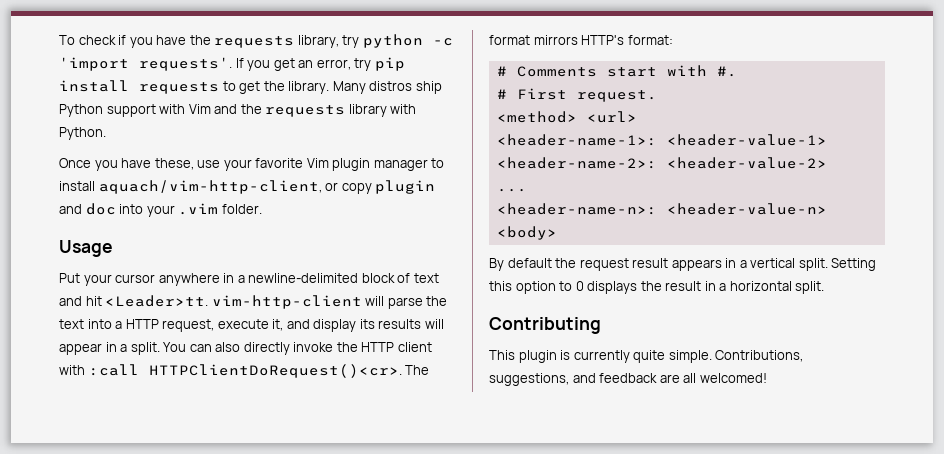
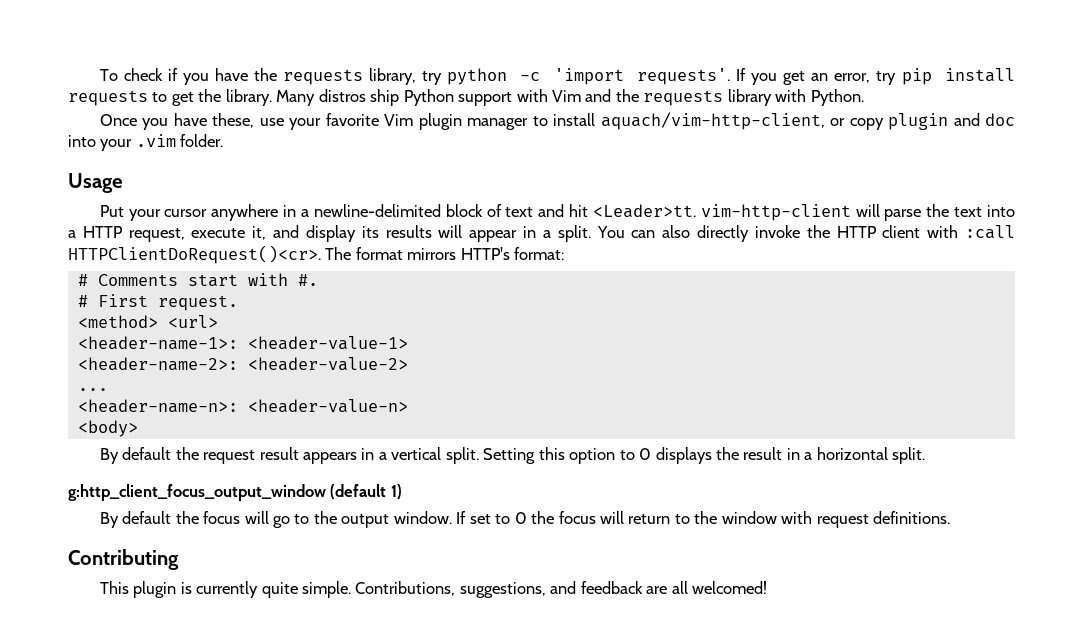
+ g:http_client_focus_output_window (default 1)
+ By default the focus will go to the output window. If set to 0 the focus will return to the window with request definitions.

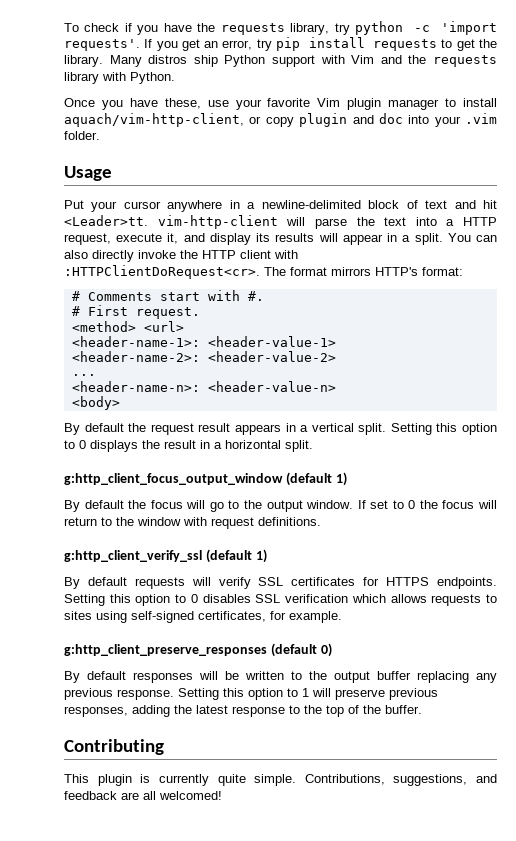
- You can also directly invoke the HTTP client with :call HTTPClientDoRequest()<cr>.
+ You can also directly invoke the HTTP client with :HTTPClientDoRequest<cr>.
+ g:http_client_verify_ssl (default 1)
+ By default requests will verify SSL certificates for HTTPS endpoints. Setting this option to 0 disables SSL verification which allows requests to sites using self-signed certificates, for example.
+ g:http_client_preserve_responses (default 0)
+ By default responses will be written to the output buffer replacing any previous response. Setting this option to 1 will preserve previous responses, adding the latest response to the top of the buffer.

